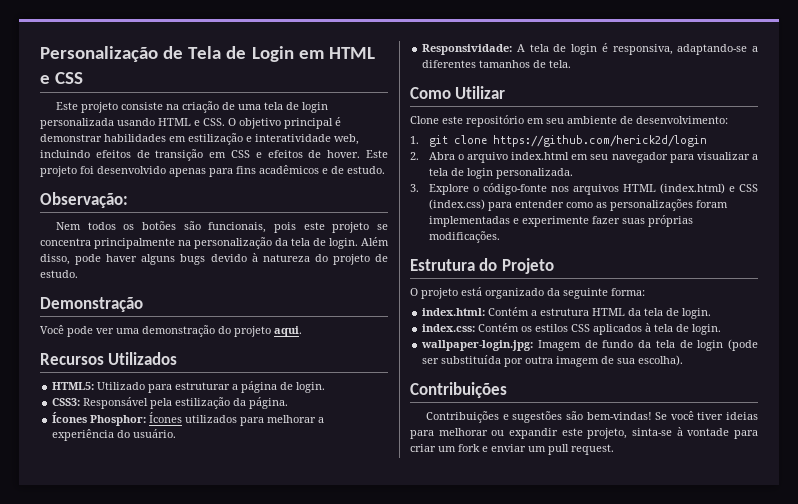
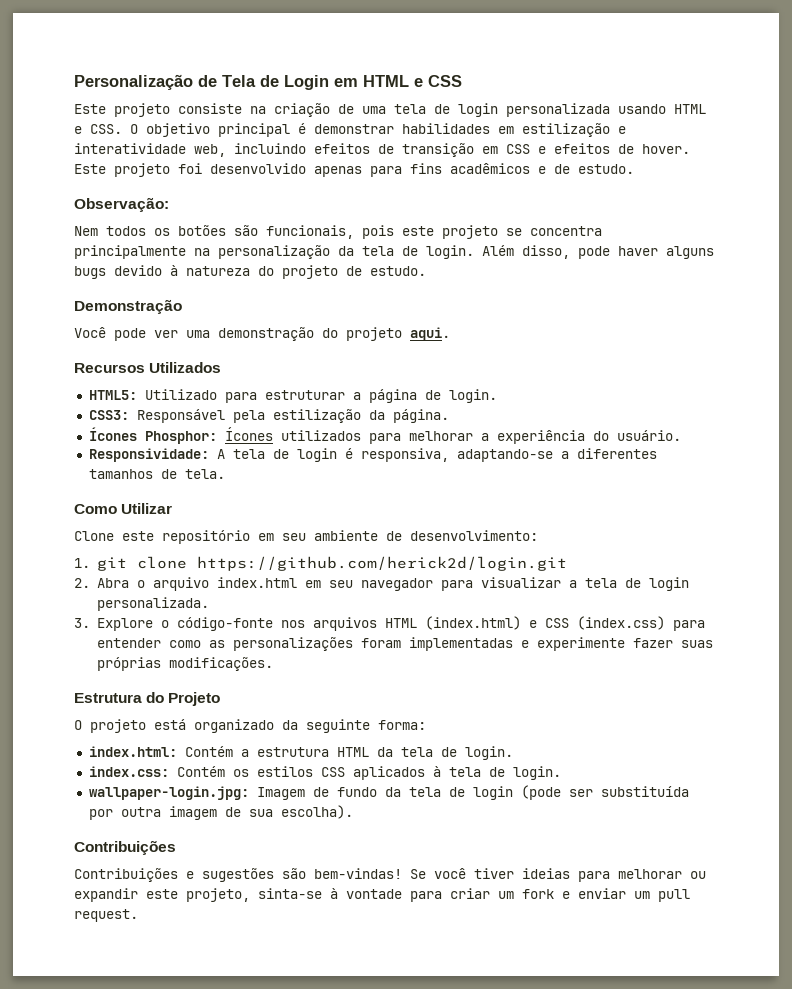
- 1. git clone https://github.com/herick2d/login
+ 1. git clone https://github.com/herick2d/login.git

